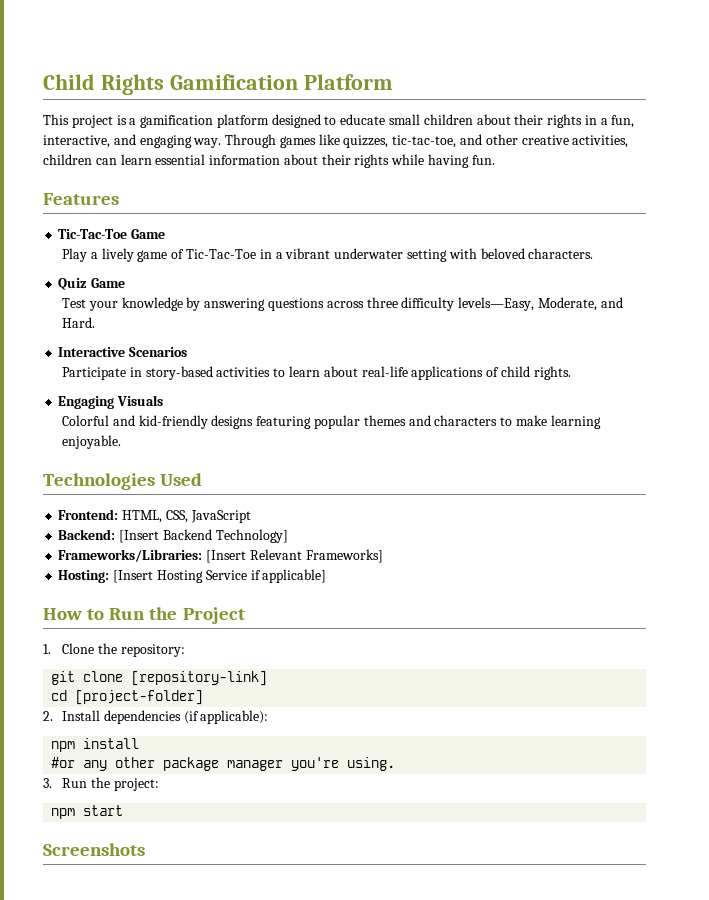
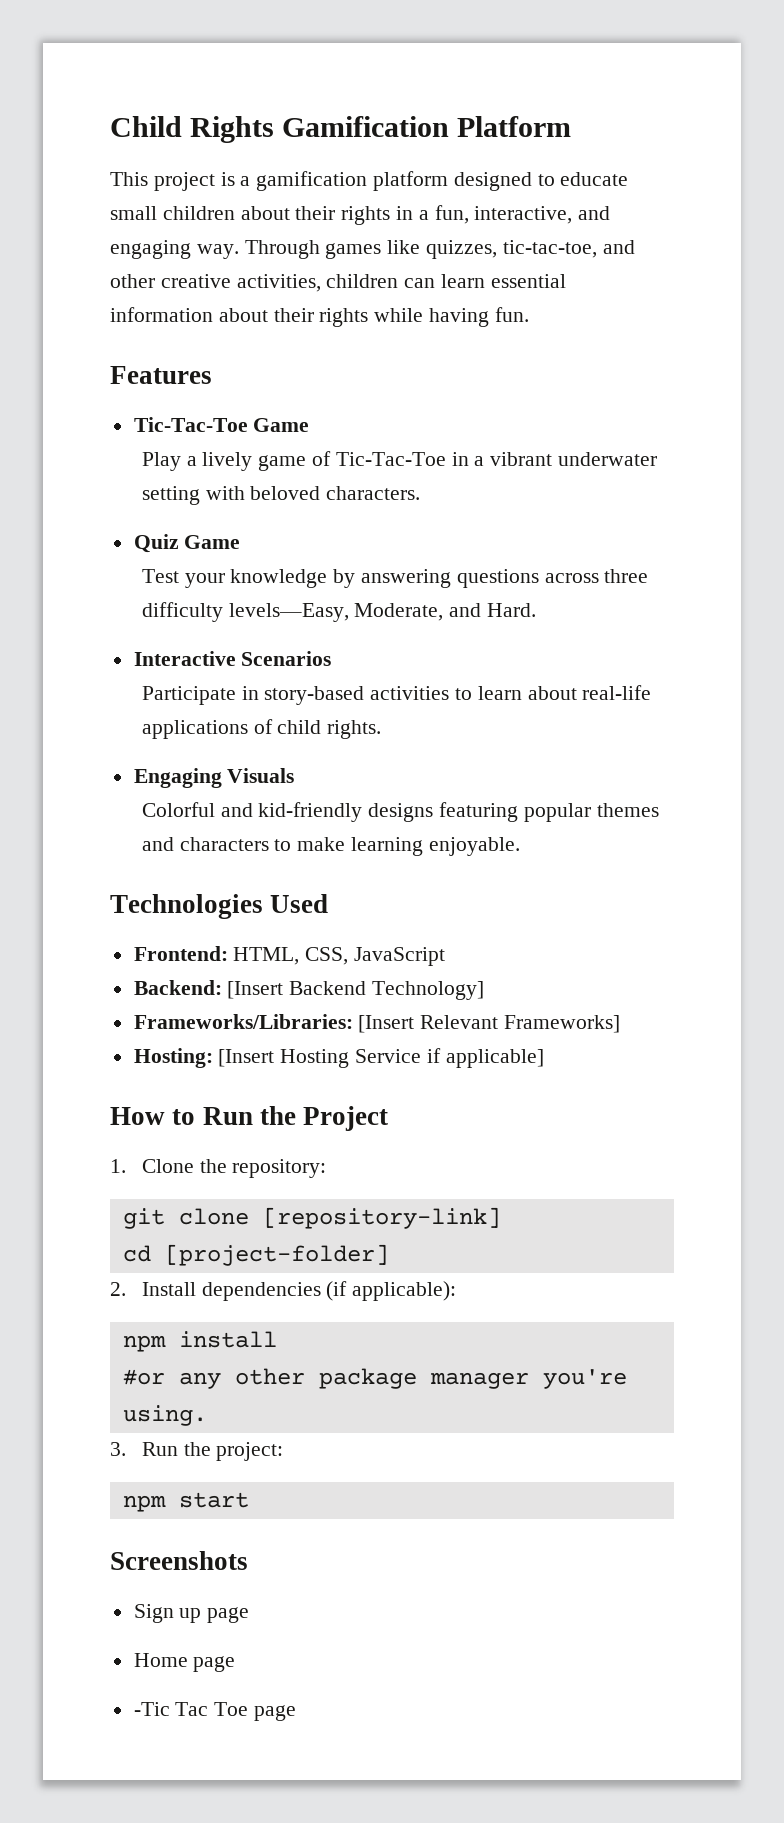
+ Sign up page
+ Home page
+ -Tic Tac Toe page

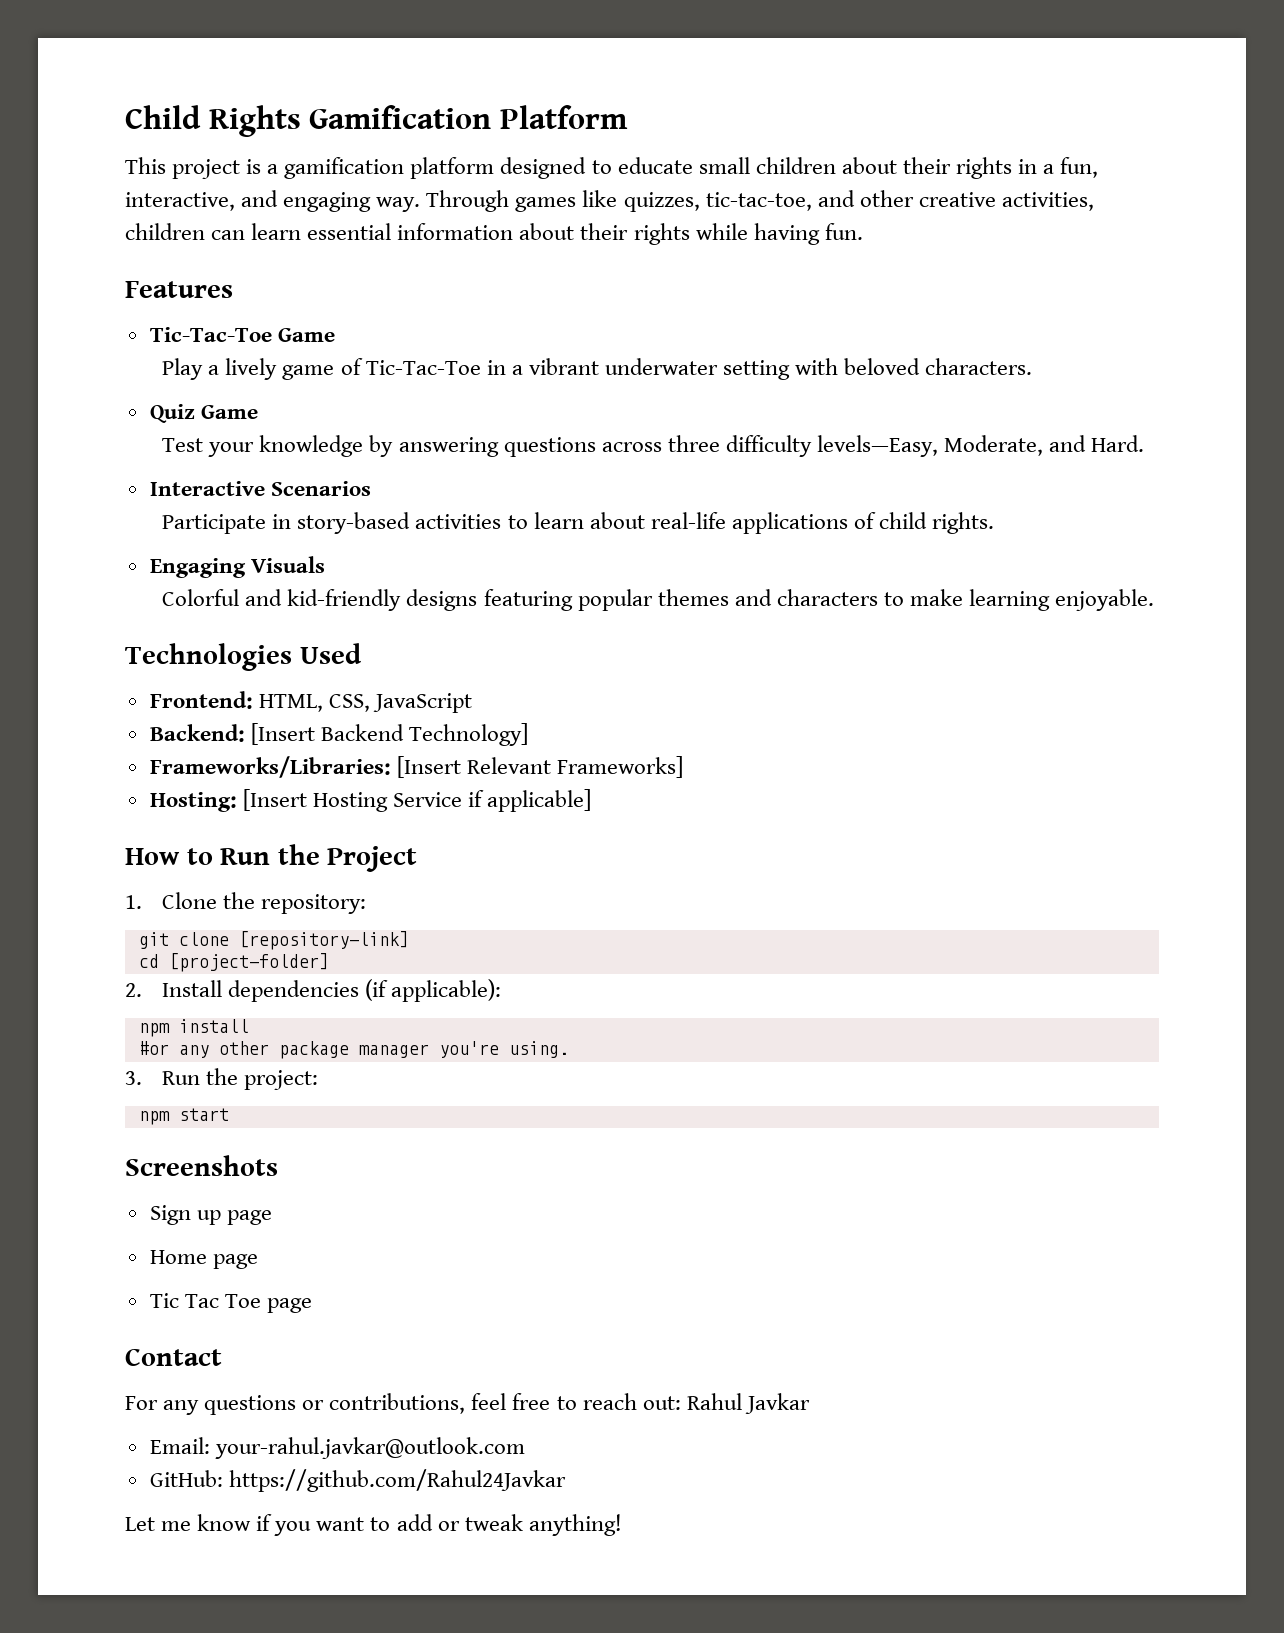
- -Tic Tac Toe page
+ Tic Tac Toe page
+ Contact
+ For any questions or contributions, feel free to reach out: Rahul Javkar
+ Email: your-rahul.javkar@outlook.com
+ GitHub: https://github.com/Rahul24Javkar
+ Let me know if you want to add or tweak anything!

